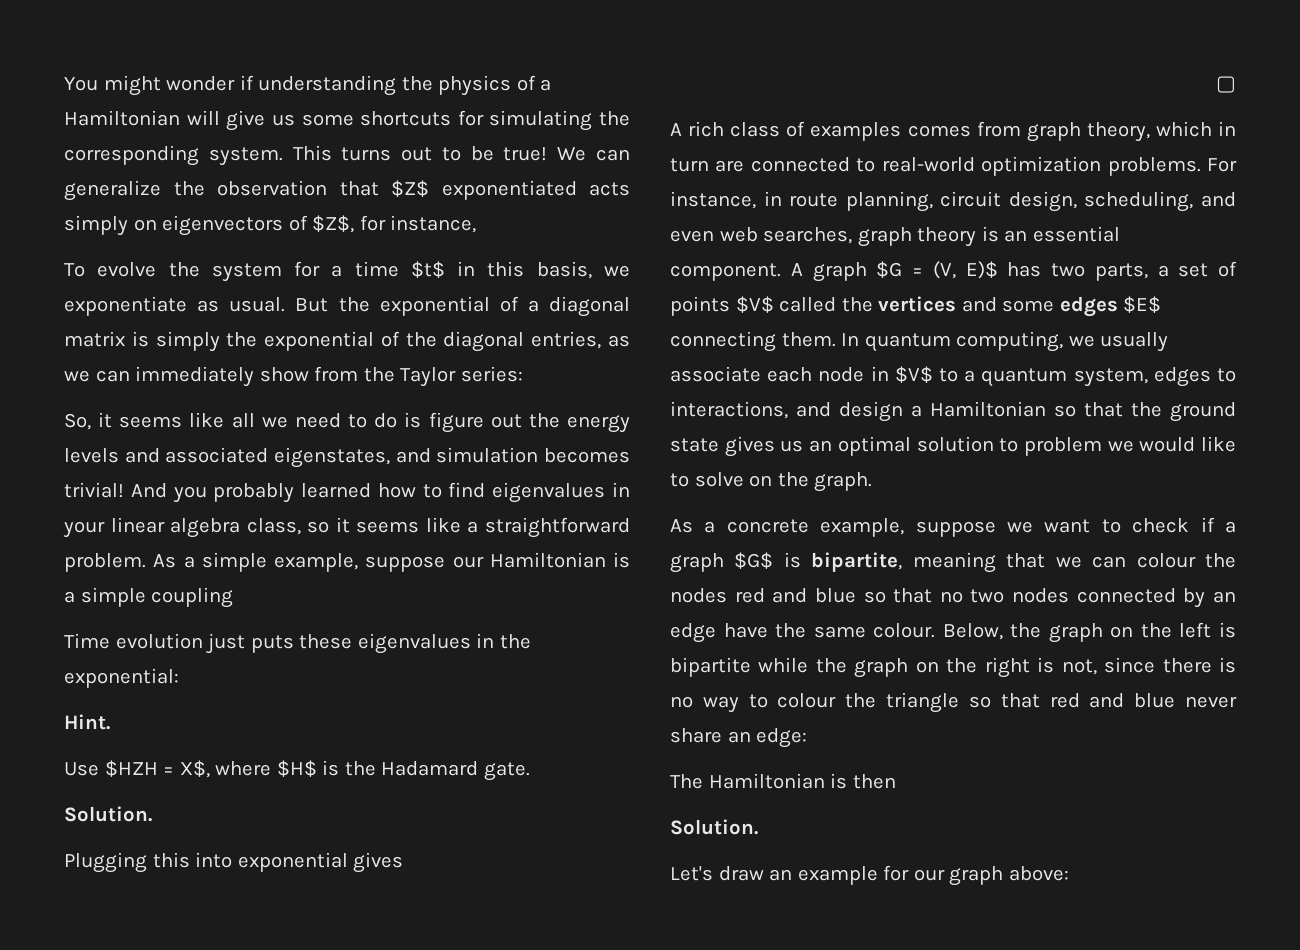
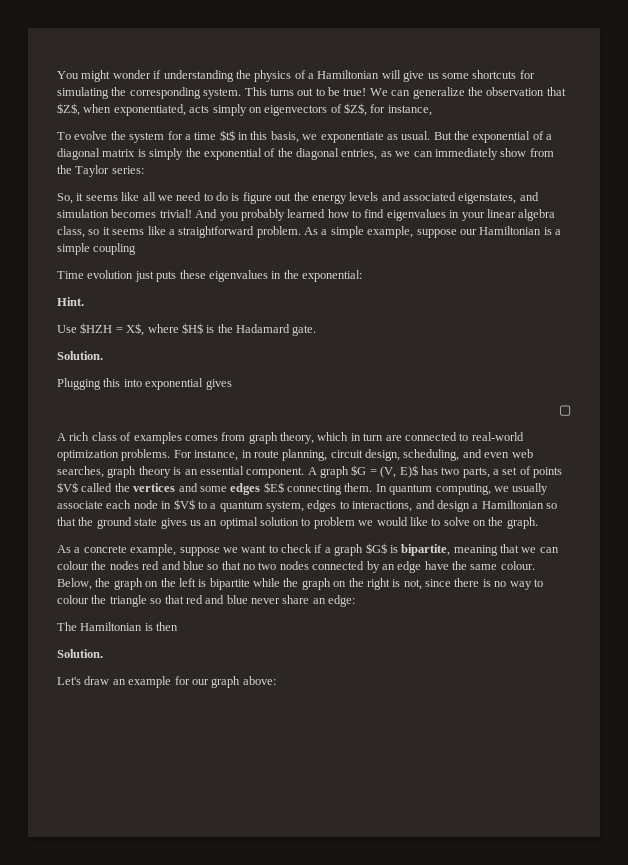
- We can generalize the observation that $Z$ exponentiated acts simply on eigenvectors of $Z$, for instance,
+ We can generalize the observation that $Z$, when exponentiated, acts simply on eigenvectors of $Z$, for instance,

